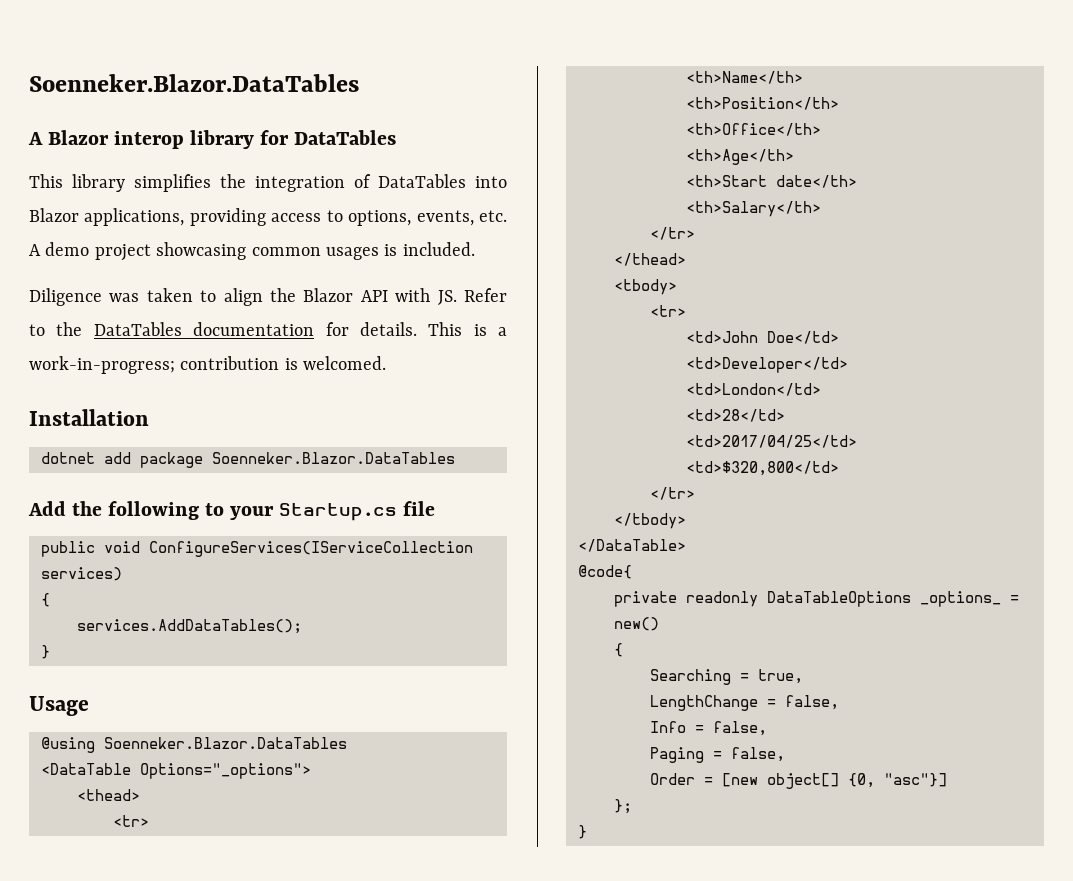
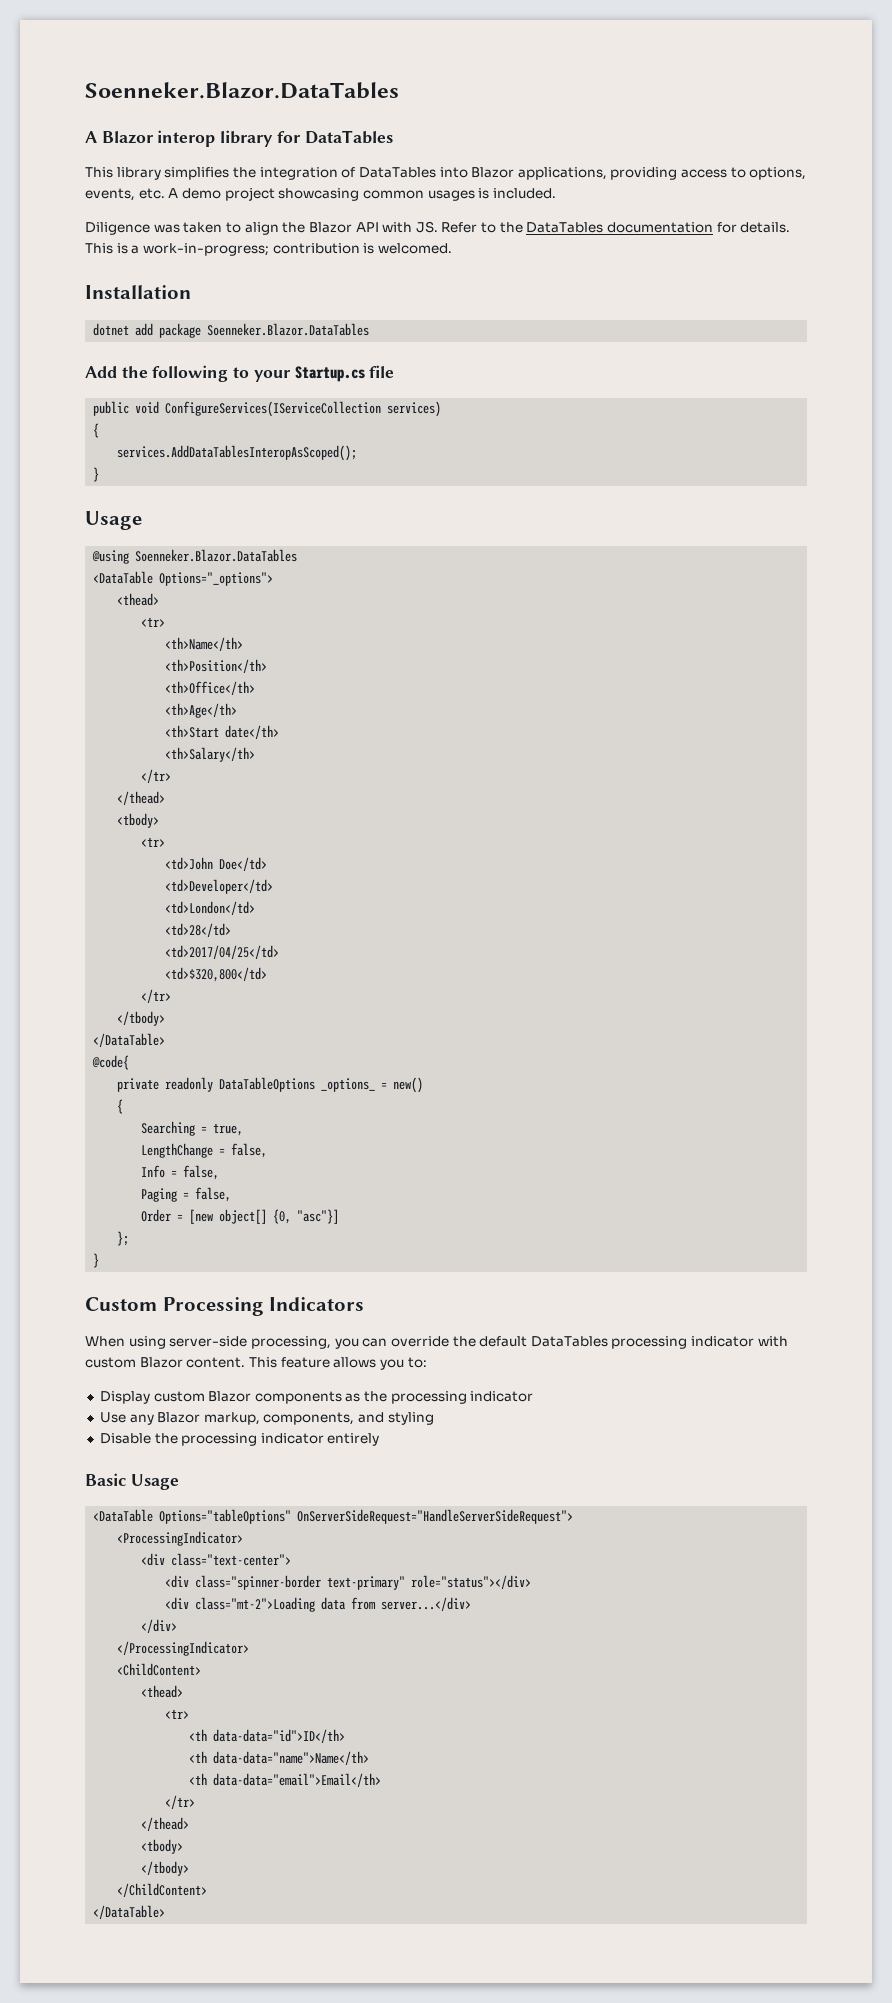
- services.AddDataTables();
+ services.AddDataTablesInteropAsScoped();
+ Custom Processing Indicators
+ When using server-side processing, you can override the default DataTables processing indicator with custom Blazor content. This feature allows you to:
+ Display custom Blazor components as the processing indicator
+ Use any Blazor markup, components, and styling
+ Disable the processing indicator entirely
+ Basic Usage
+ <DataTable Options="tableOptions" OnServerSideRequest="HandleServerSideRequest">
+ <ProcessingIndicator>
+ <div class="text-center">
+ <div class="spinner-border text-primary" role="status"></div>
+ <div class="mt-2">Loading data from server...</div>
+ </div>
+ </ProcessingIndicator>
+ <ChildContent>
+ <thead>
+ <tr>
+ <th data-data="id">ID</th>
+ <th data-data="name">Name</th>
+ <th data-data="email">Email</th>
+ </tr>
+ </thead>
+ <tbody>
+ </tbody>
+ </ChildContent>
+ </DataTable>

